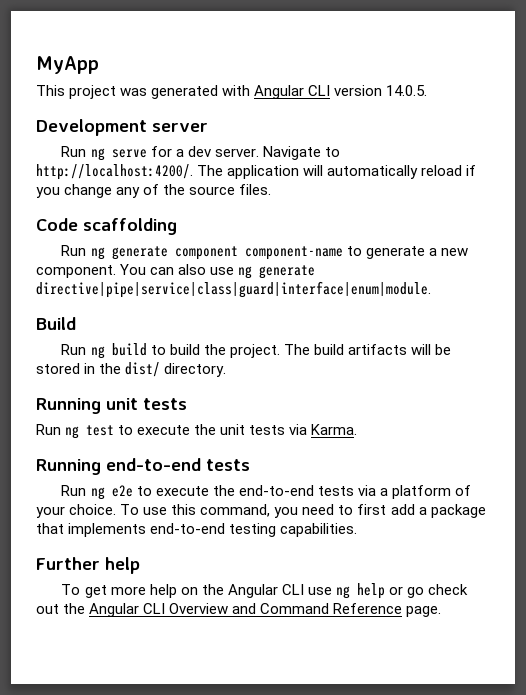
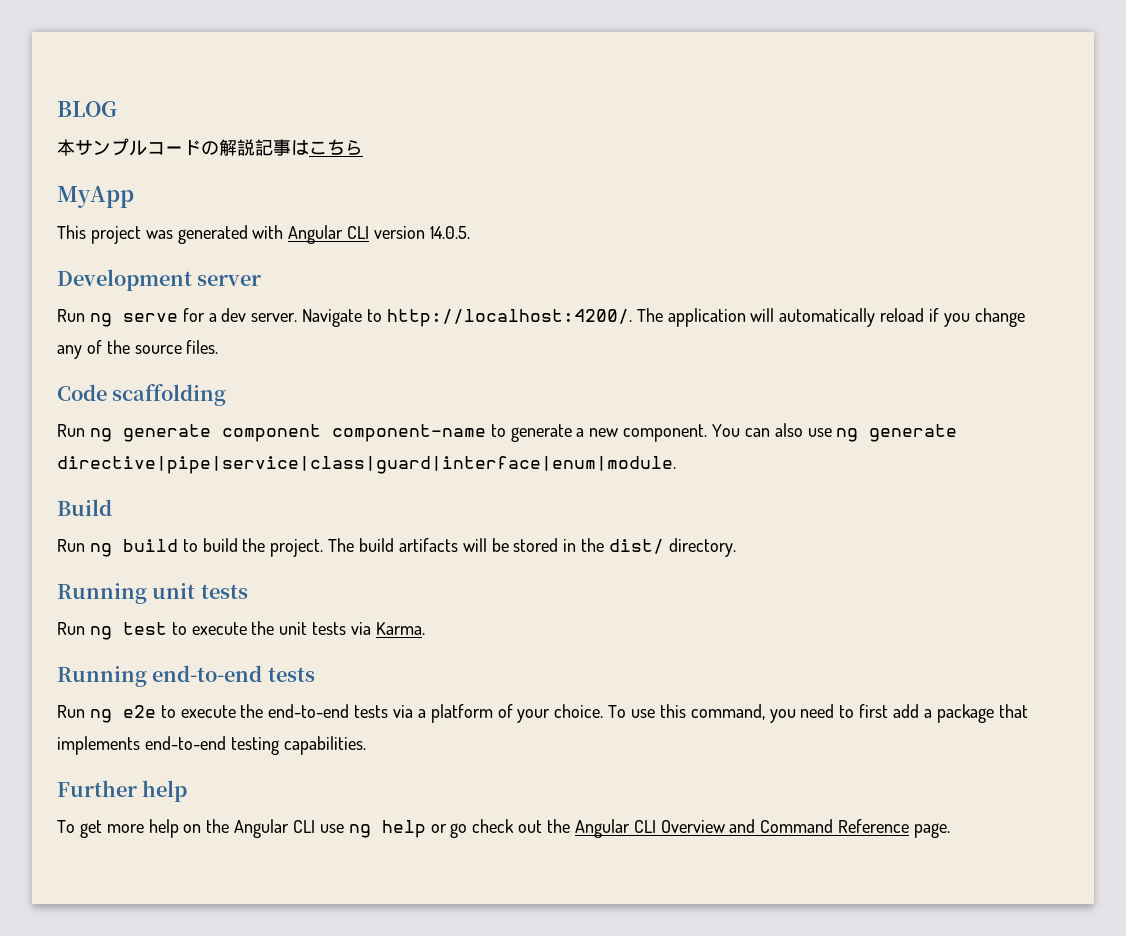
+ BLOG
+ 本サンプルコードの解説記事はこちら

